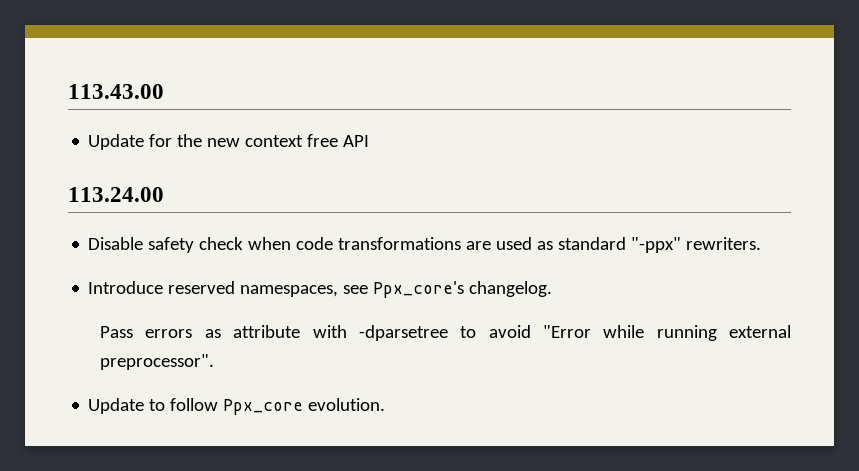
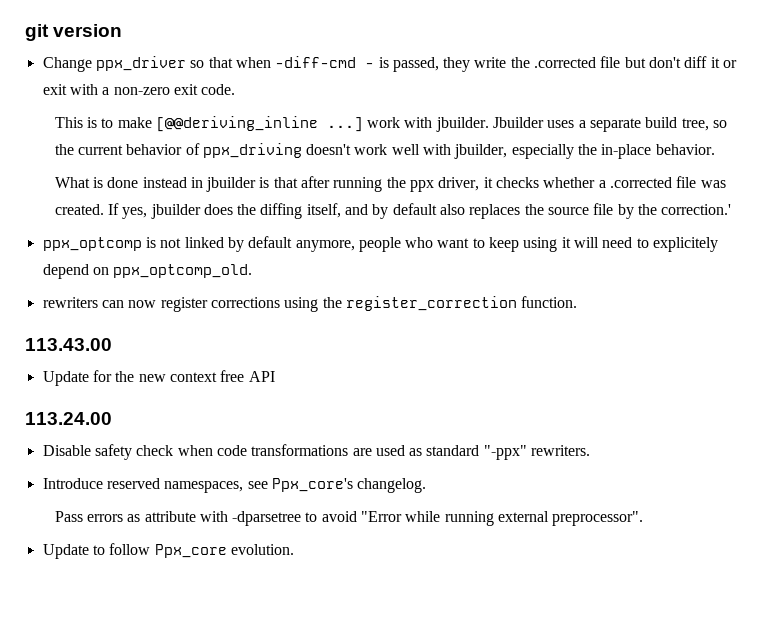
+ git version
+ Change ppx_driver so that when -diff-cmd - is passed, they write the .corrected file but don't diff it or exit with a non-zero exit code.
+ This is to make [@@deriving_inline ...] work with jbuilder. Jbuilder uses a separate build tree, so the current behavior of ppx_driving doesn't work well with jbuilder, especially the in-place behavior.
+ What is done instead in jbuilder is that after running the ppx driver, it checks whether a .corrected file was created. If yes, jbuilder does the diffing itself, and by default also replaces the source file by the correction.'
+ ppx_optcomp is not linked by default anymore, people who want to keep using it will need to explicitely depend on ppx_optcomp_old.
+ rewriters can now register corrections using the register_correction function.

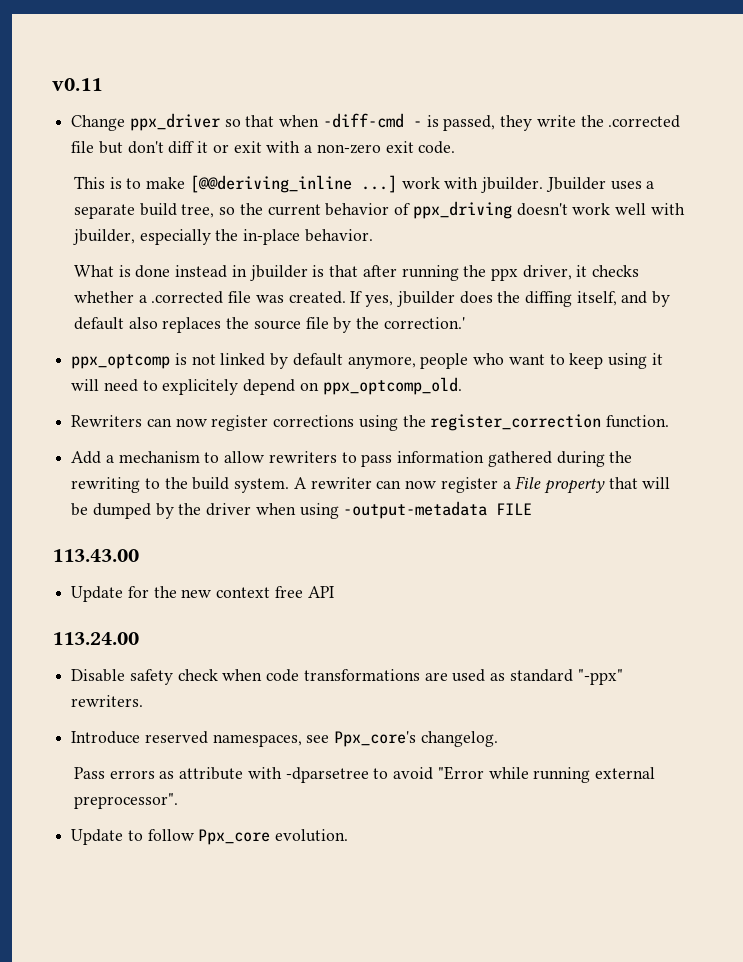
- git version
+ v0.11
- rewriters can now register corrections using the register_correction function.
+ Rewriters can now register corrections using the register_correction function.
+ Add a mechanism to allow rewriters to pass information gathered during the rewriting to the build system. A rewriter can now register a File property that will be dumped by the driver when using -output-metadata FILE

